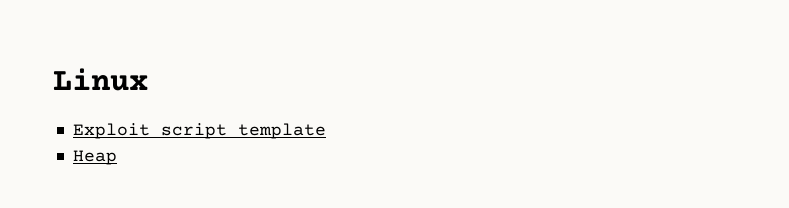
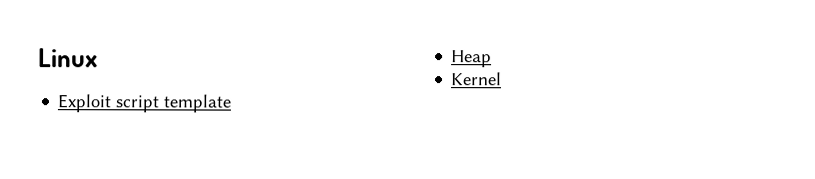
+ Kernel

